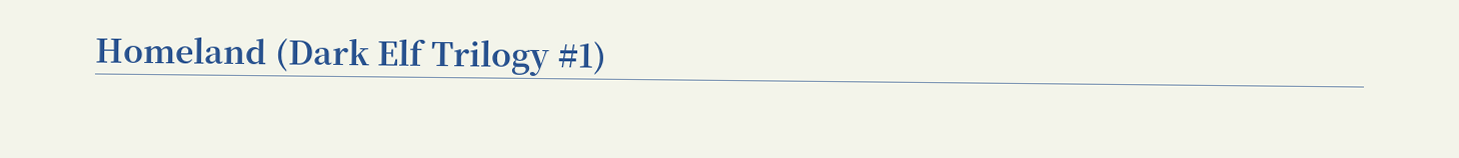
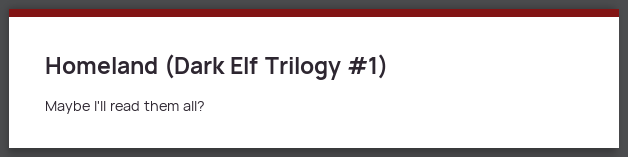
+ Maybe I'll read them all?

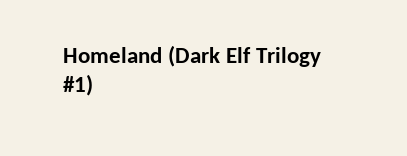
- Maybe I'll read them all?

